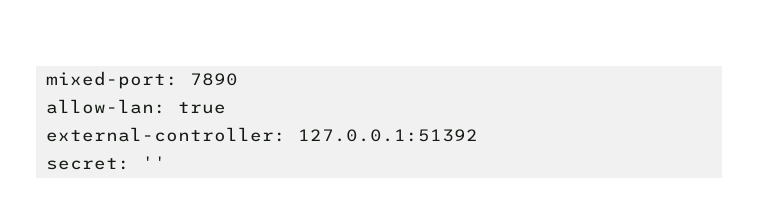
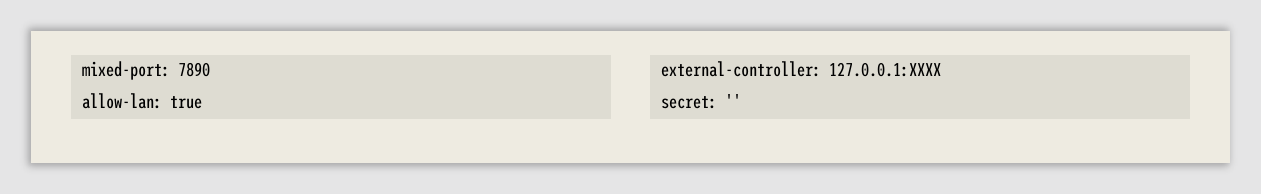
- external-controller: 127.0.0.1:51392
+ external-controller: 127.0.0.1:XXXX

